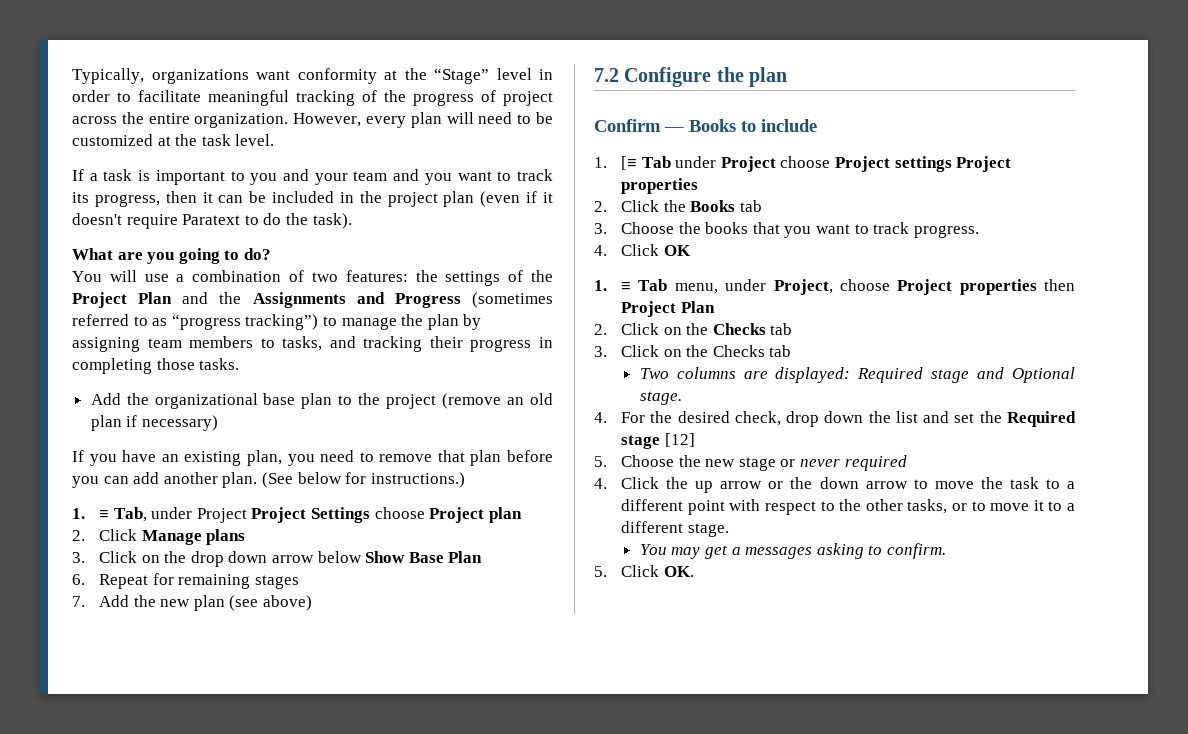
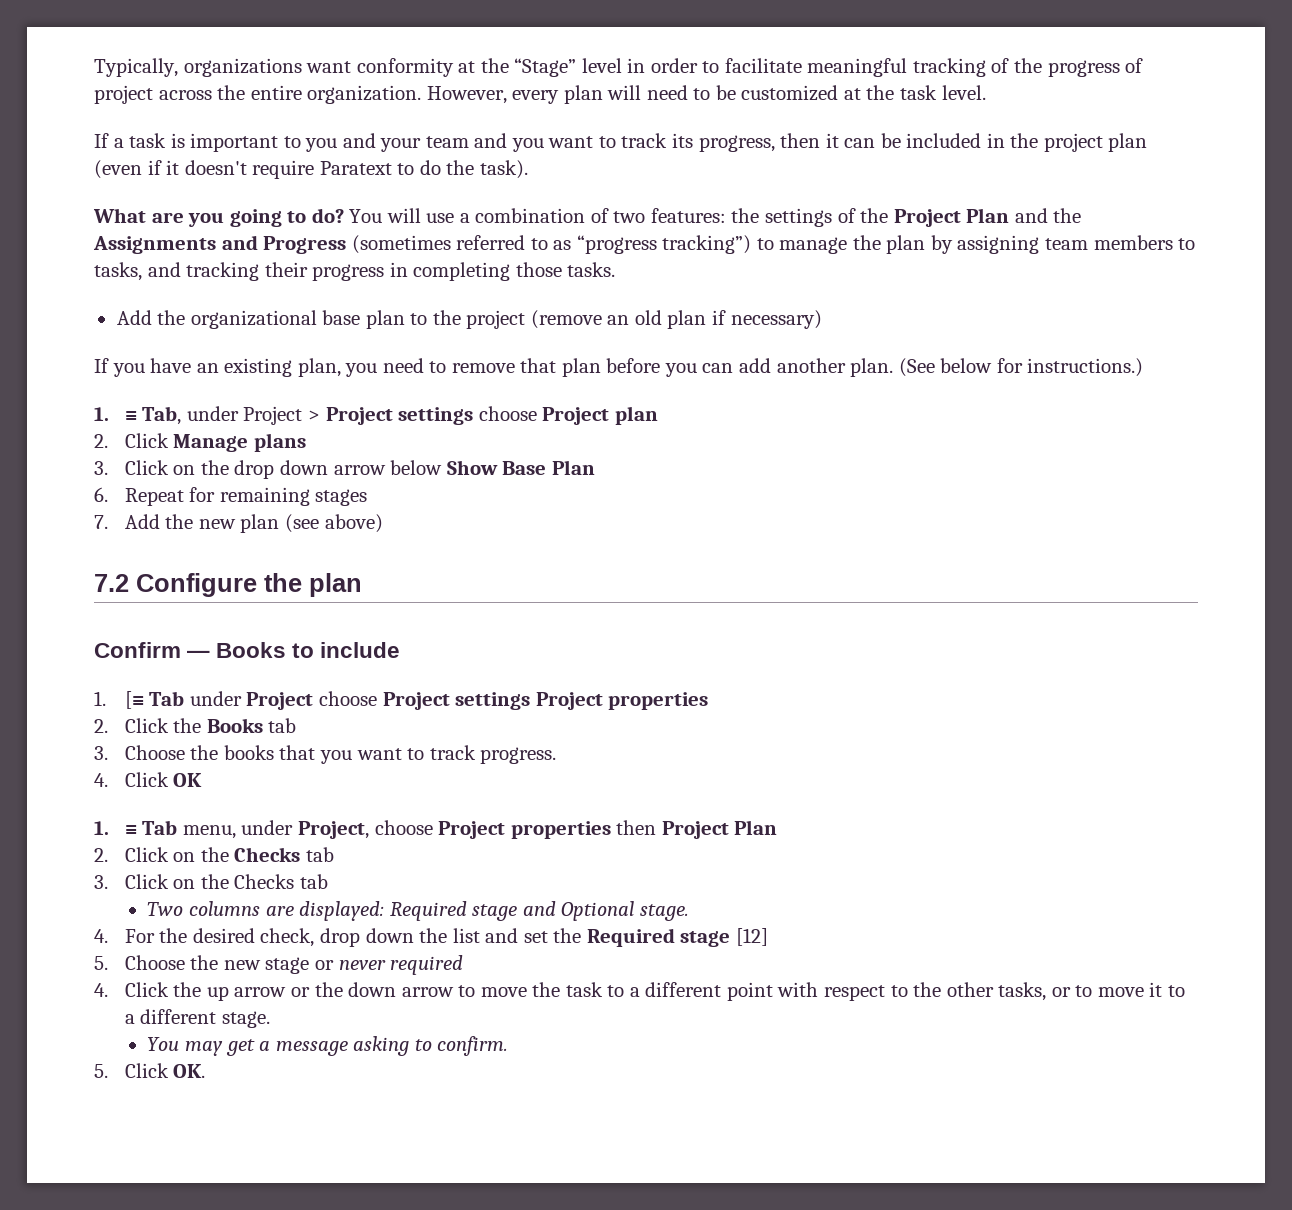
- What are you going to do?
- You will use a combination of two features: the settings of the Project Plan and the Assignments and Progress (sometimes referred to as “progress tracking”) to manage the plan by assigning team members to tasks, and tracking their progress in completing those tasks.
+ What are you going to do? You will use a combination of two features: the settings of the Project Plan and the Assignments and Progress (sometimes referred to as “progress tracking”) to manage the plan by assigning team members to tasks, and tracking their progress in completing those tasks.
- 1. ≡ Tab, under Project Project Settings choose Project plan
+ 1. ≡ Tab, under Project > Project settings choose Project plan
- You may get a messages asking to confirm.
+ You may get a message asking to confirm.

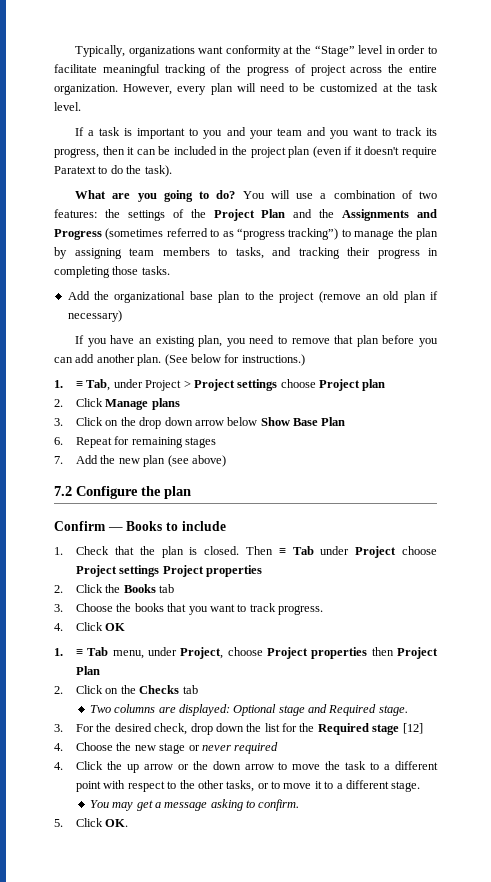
- 1. [≡ Tab under Project choose Project settings Project properties
+ 1. Check that the plan is closed. Then ≡ Tab under Project choose Project settings Project properties
- 3. Click on the Checks tab
- Two columns are displayed: Required stage and Optional stage.
- 4. For the desired check, drop down the list and set the Required stage [12]
+ Two columns are displayed: Optional stage and Required stage.
+ 3. For the desired check, drop down the list for the Required stage [12]
- 5. Choose the new stage or never required
+ 4. Choose the new stage or never required

